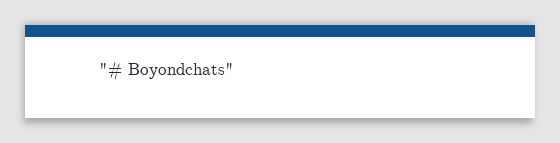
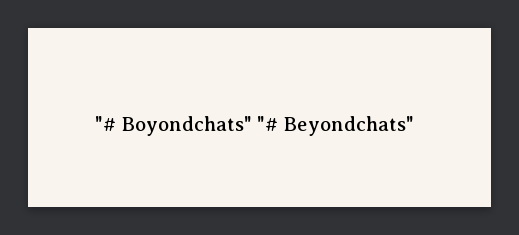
- "# Boyondchats"
+ "# Boyondchats" "# Beyondchats"

